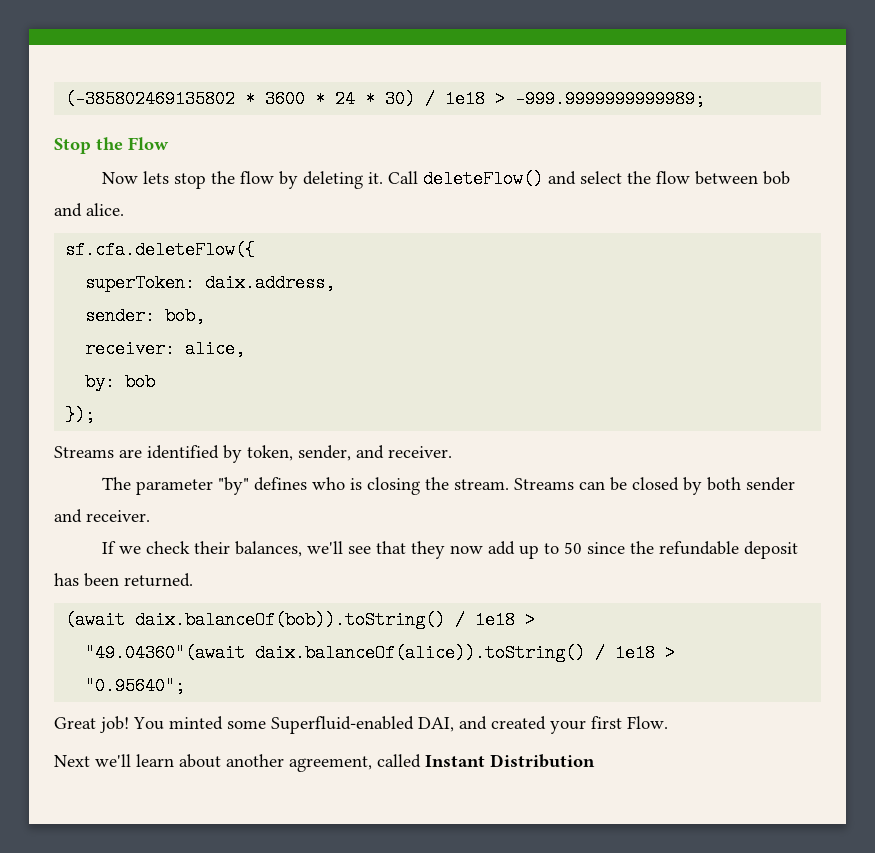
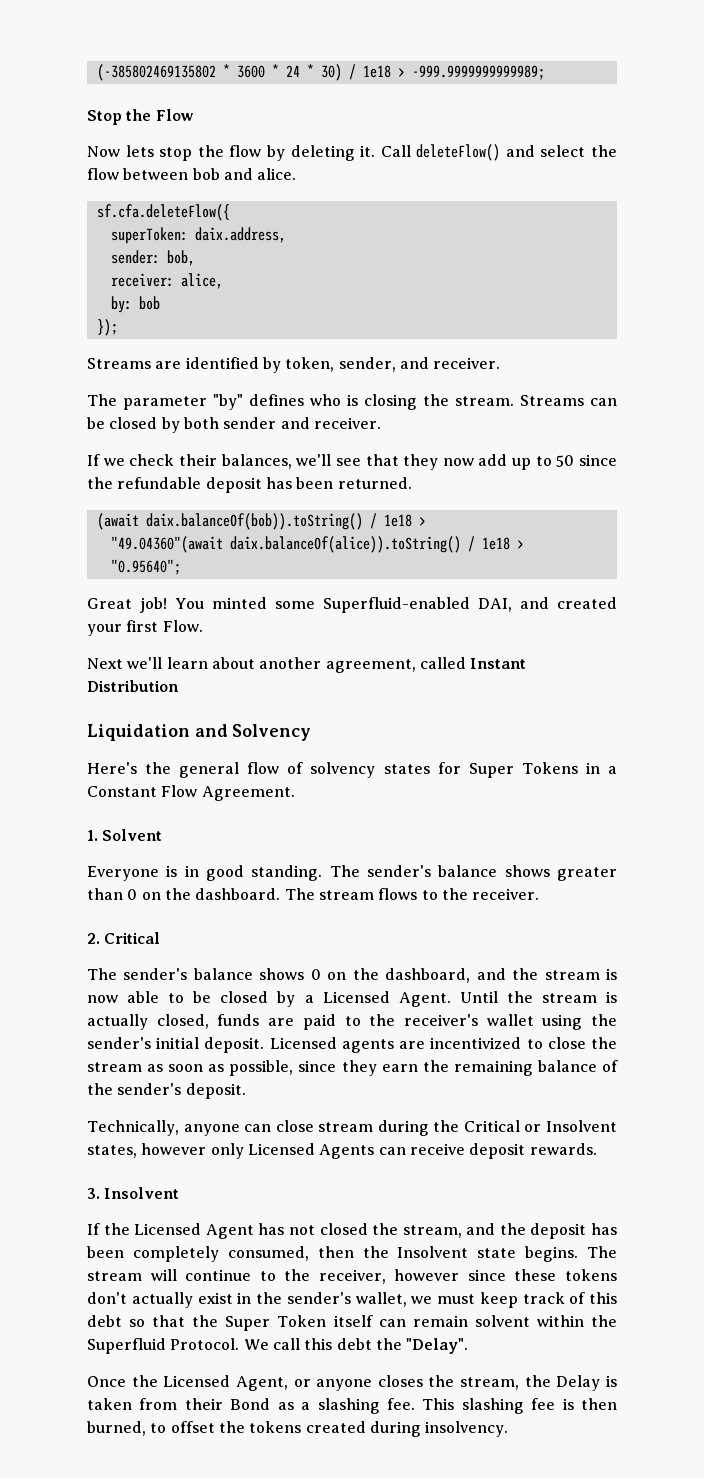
+ Liquidation and Solvency
+ Here's the general flow of solvency states for Super Tokens in a Constant Flow Agreement.
+ 1. Solvent
+ Everyone is in good standing. The sender's balance shows greater than 0 on the dashboard. The stream flows to the receiver.
+ 2. Critical
+ The sender's balance shows 0 on the dashboard, and the stream is now able to be closed by a Licensed Agent. Until the stream is actually closed, funds are paid to the receiver's wallet using the sender's initial deposit. Licensed agents are incentivized to close the stream as soon as possible, since they earn the remaining balance of the sender's deposit.
+ Technically, anyone can close stream during the Critical or Insolvent states, however only Licensed Agents can receive deposit rewards.
+ 3. Insolvent
+ If the Licensed Agent has not closed the stream, and the deposit has been completely consumed, then the Insolvent state begins. The stream will continue to the receiver, however since these tokens don't actually exist in the sender's wallet, we must keep track of this debt so that the Super Token itself can remain solvent within the Superfluid Protocol. We call this debt the "Delay".
+ Once the Licensed Agent, or anyone closes the stream, the Delay is taken from their Bond as a slashing fee. This slashing fee is then burned, to offset the tokens created during insolvency.

